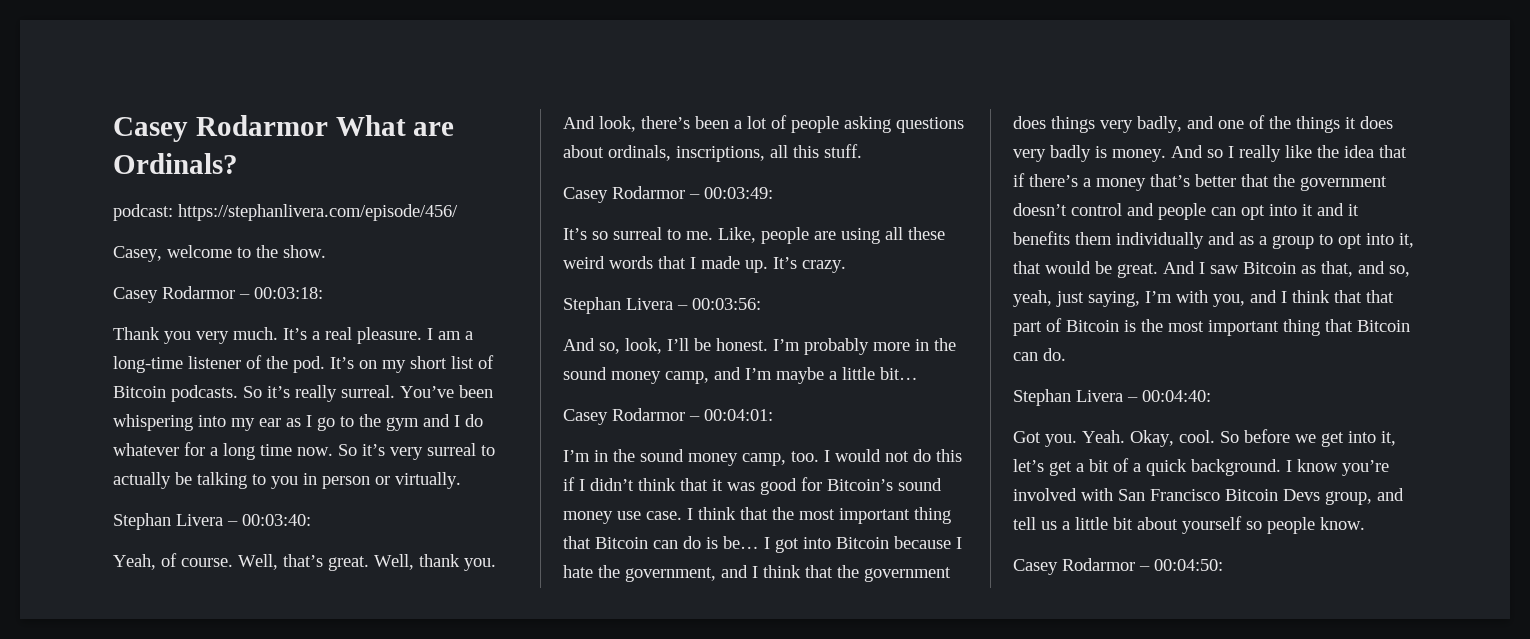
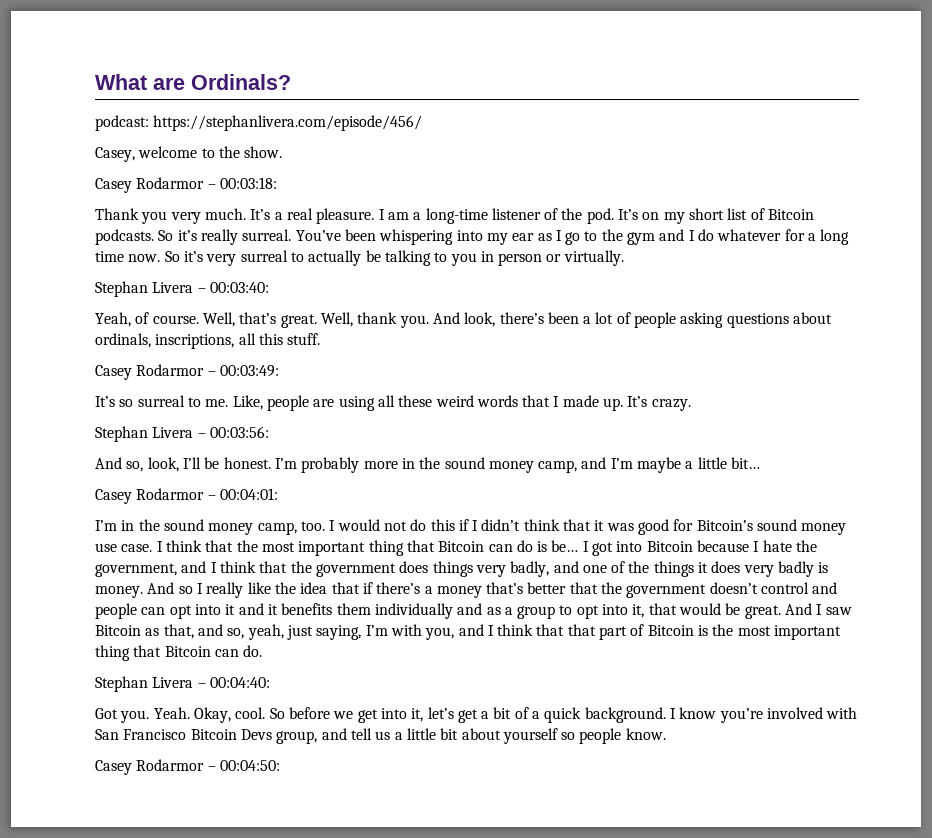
- Casey Rodarmor What are Ordinals?
+ What are Ordinals?

